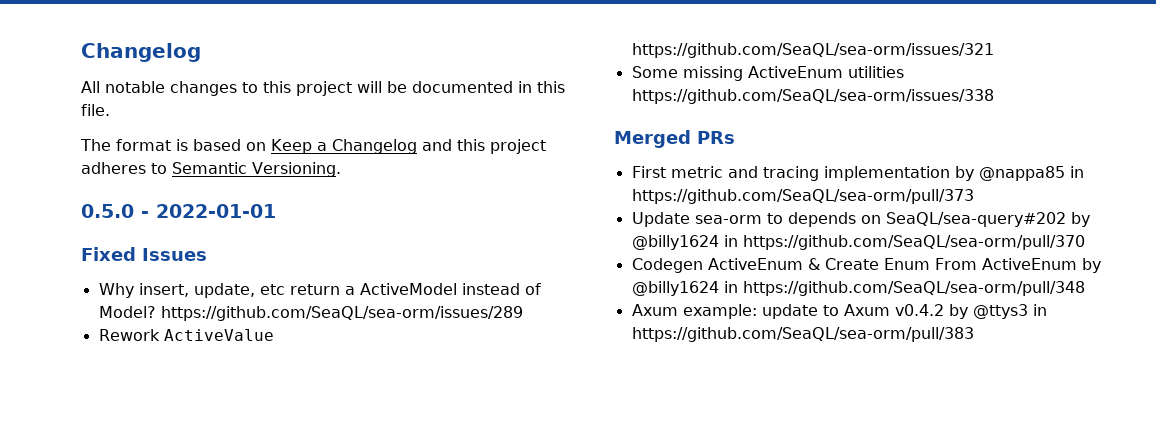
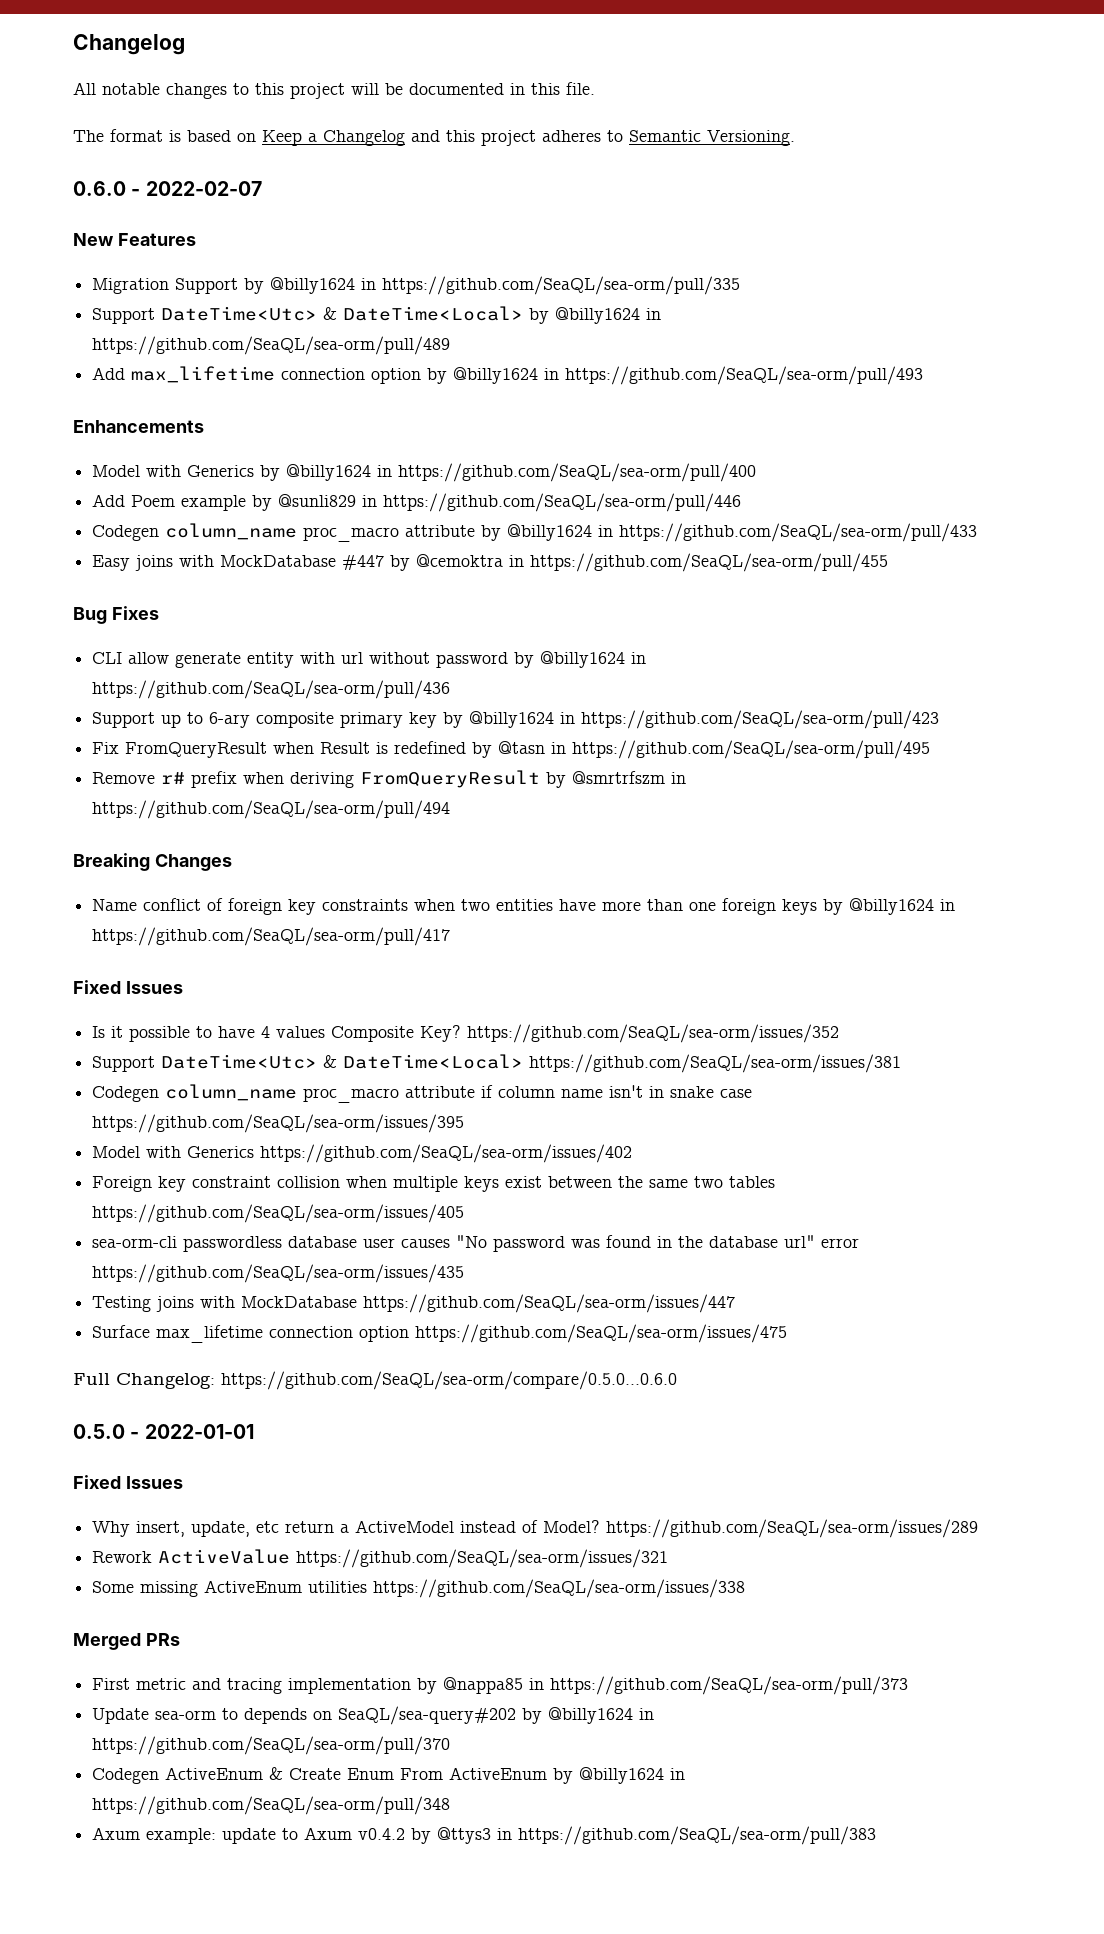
+ 0.6.0 - 2022-02-07
+ New Features
+ Migration Support by @billy1624 in https://github.com/SeaQL/sea-orm/pull/335
+ Support DateTime<Utc> & DateTime<Local> by @billy1624 in https://github.com/SeaQL/sea-orm/pull/489
+ Add max_lifetime connection option by @billy1624 in https://github.com/SeaQL/sea-orm/pull/493
+ Enhancements
+ Model with Generics by @billy1624 in https://github.com/SeaQL/sea-orm/pull/400
+ Add Poem example by @sunli829 in https://github.com/SeaQL/sea-orm/pull/446
+ Codegen column_name proc_macro attribute by @billy1624 in https://github.com/SeaQL/sea-orm/pull/433
+ Easy joins with MockDatabase #447 by @cemoktra in https://github.com/SeaQL/sea-orm/pull/455
+ Bug Fixes
+ CLI allow generate entity with url without password by @billy1624 in https://github.com/SeaQL/sea-orm/pull/436
+ Support up to 6-ary composite primary key by @billy1624 in https://github.com/SeaQL/sea-orm/pull/423
+ Fix FromQueryResult when Result is redefined by @tasn in https://github.com/SeaQL/sea-orm/pull/495
+ Remove r# prefix when deriving FromQueryResult by @smrtrfszm in https://github.com/SeaQL/sea-orm/pull/494
+ Breaking Changes
+ Name conflict of foreign key constraints when two entities have more than one foreign keys by @billy1624 in https://github.com/SeaQL/sea-orm/pull/417
+ Fixed Issues
+ Is it possible to have 4 values Composite Key? https://github.com/SeaQL/sea-orm/issues/352
+ Support DateTime<Utc> & DateTime<Local> https://github.com/SeaQL/sea-orm/issues/381
+ Codegen column_name proc_macro attribute if column name isn't in snake case https://github.com/SeaQL/sea-orm/issues/395
+ Model with Generics https://github.com/SeaQL/sea-orm/issues/402
+ Foreign key constraint collision when multiple keys exist between the same two tables https://github.com/SeaQL/sea-orm/issues/405
+ sea-orm-cli passwordless database user causes "No password was found in the database url" error https://github.com/SeaQL/sea-orm/issues/435
+ Testing joins with MockDatabase https://github.com/SeaQL/sea-orm/issues/447
+ Surface max_lifetime connection option https://github.com/SeaQL/sea-orm/issues/475
+ Full Changelog: https://github.com/SeaQL/sea-orm/compare/0.5.0...0.6.0

